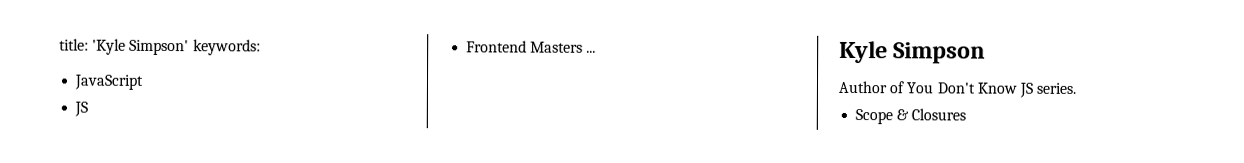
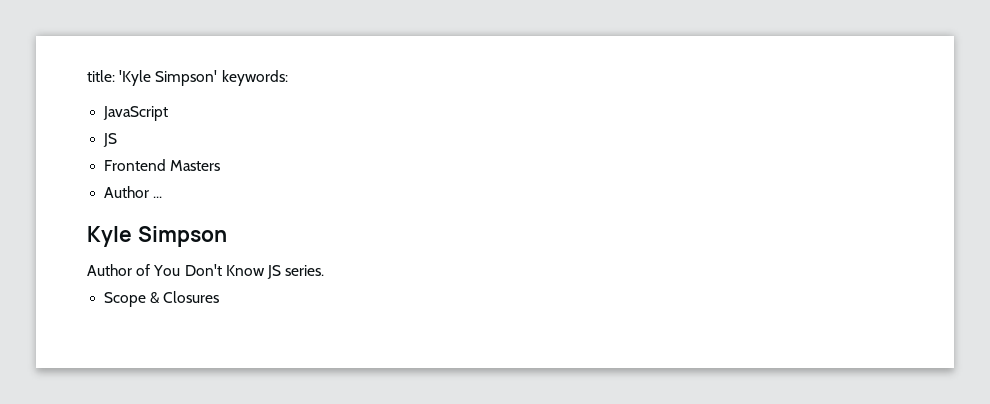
- Frontend Masters ...
+ Frontend Masters
+ Author ...

